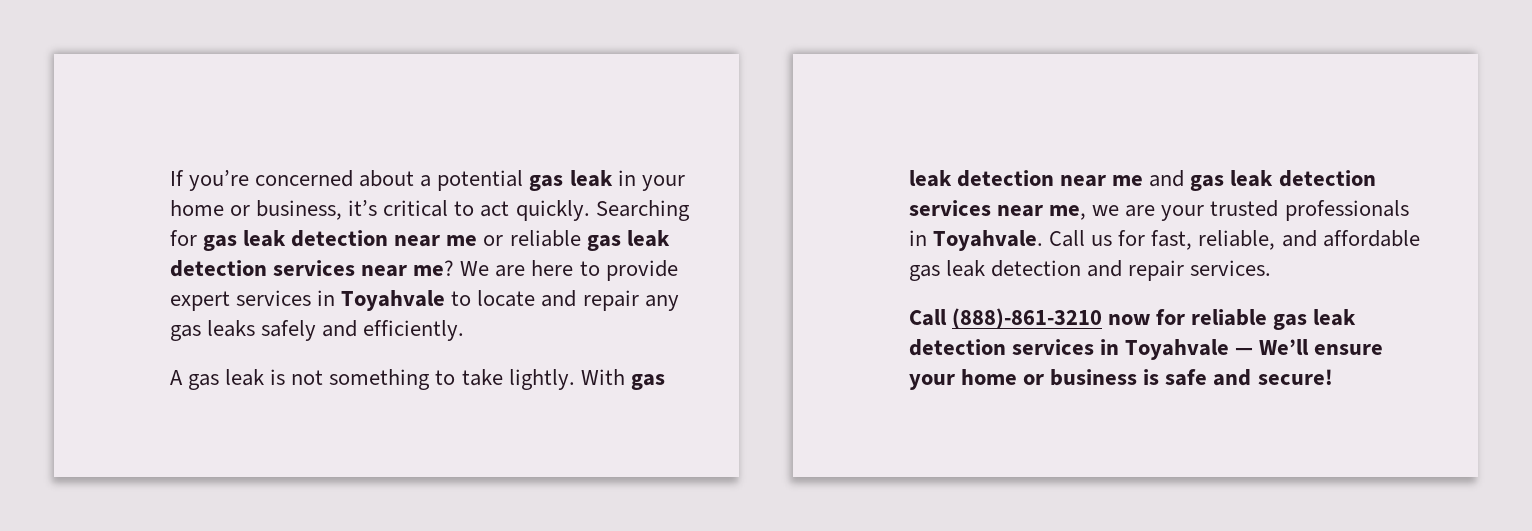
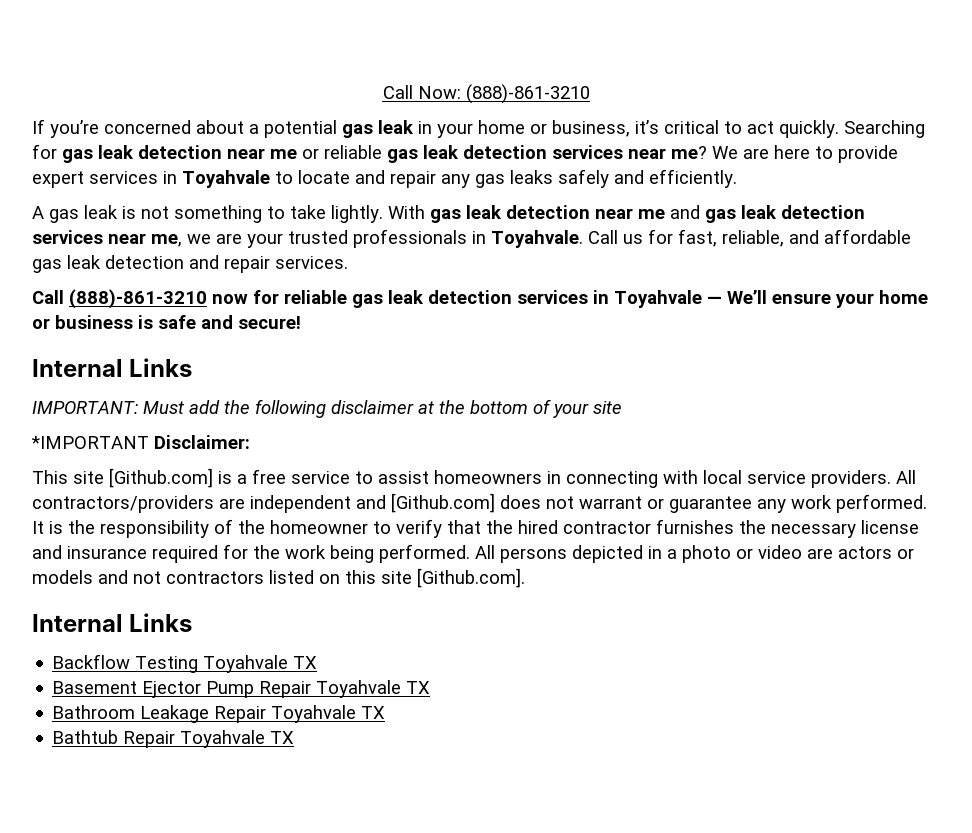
+ Call Now: (888)-861-3210
  Call (888)-861-3210 now for reliable gas leak detection services in Toyahvale — We’ll ensure your home or business is safe and secure!
+ Internal Links
+ IMPORTANT: Must add the following disclaimer at the bottom of your site
+ *IMPORTANT Disclaimer:
+ This site [Github.com] is a free service to assist homeowners in connecting with local service providers. All contractors/providers are independent and [Github.com] does not warrant or guarantee any work performed. It is the responsibility of the homeowner to verify that the hired contractor furnishes the necessary license and insurance required for the work being performed. All persons depicted in a photo or video are actors or models and not contractors listed on this site [Github.com].
+ Internal Links
+ Backflow Testing Toyahvale TX
+ Basement Ejector Pump Repair Toyahvale TX
+ Bathroom Leakage Repair Toyahvale TX
+ Bathtub Repair Toyahvale TX

